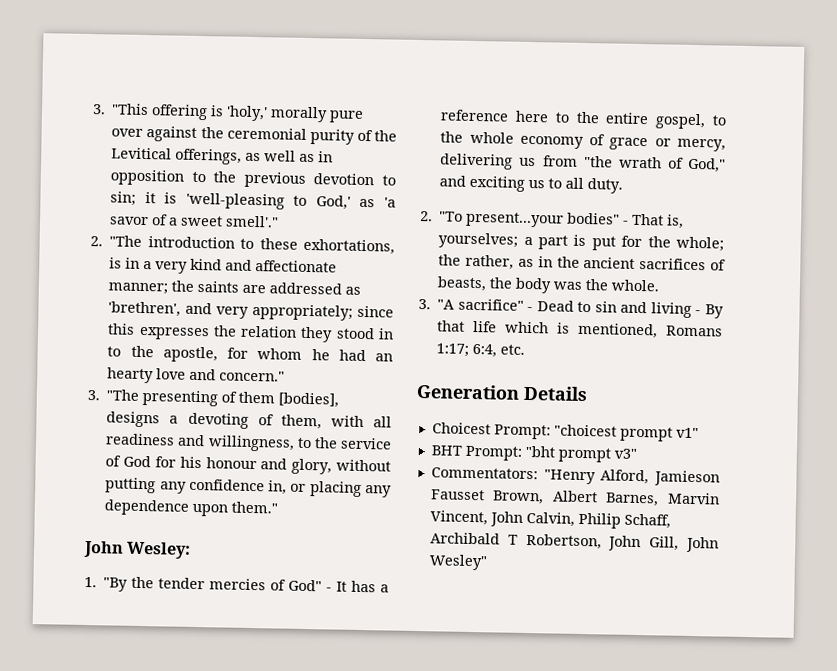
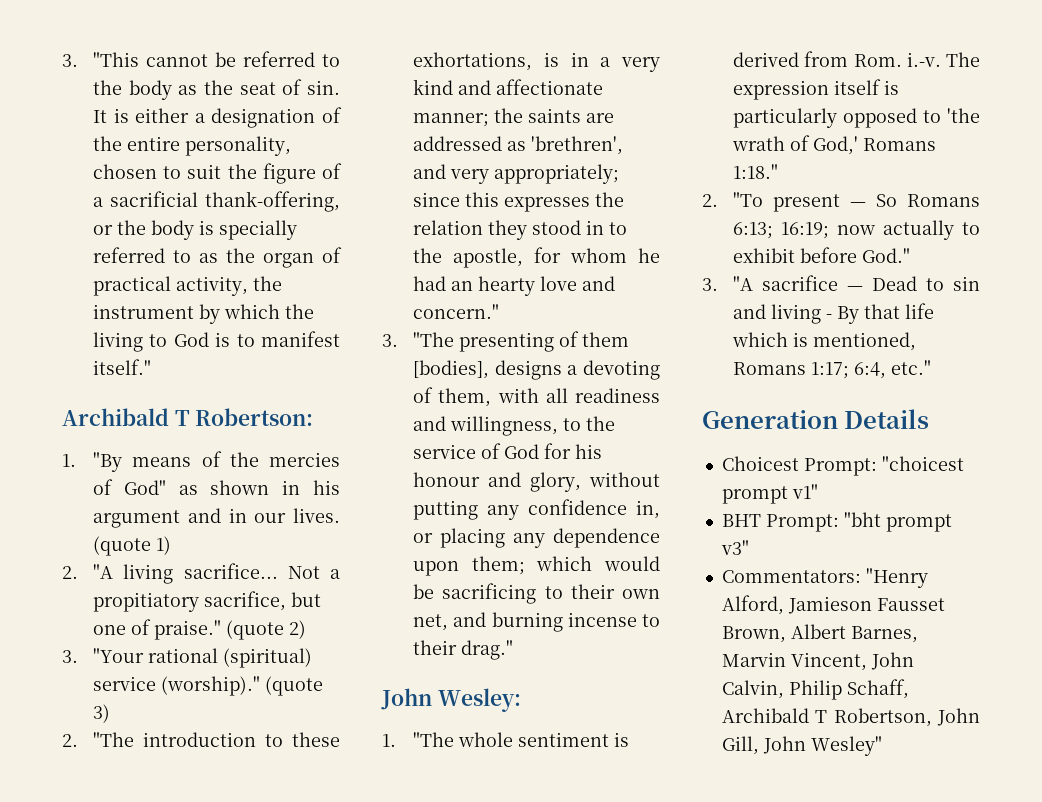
- 3. "This offering is 'holy,' morally pure over against the ceremonial purity of the Levitical offerings, as well as in opposition to the previous devotion to sin; it is 'well-pleasing to God,' as 'a savor of a sweet smell'."
+ 3. "This cannot be referred to the body as the seat of sin. It is either a designation of the entire personality, chosen to suit the figure of a sacrificial thank-offering, or the body is specially referred to as the organ of practical activity, the instrument by which the living to God is to manifest itself."
+ Archibald T Robertson:
+ 1. "By means of the mercies of God" as shown in his argument and in our lives. (quote 1)
+ 2. "A living sacrifice... Not a propitiatory sacrifice, but one of praise." (quote 2)
+ 3. "Your rational (spiritual) service (worship)." (quote 3)
- 3. "The presenting of them [bodies], designs a devoting of them, with all readiness and willingness, to the service of God for his honour and glory, without putting any confidence in, or placing any dependence upon them."
+ 3. "The presenting of them [bodies], designs a devoting of them, with all readiness and willingness, to the service of God for his honour and glory, without putting any confidence in, or placing any dependence upon them; which would be sacrificing to their own net, and burning incense to their drag."
  John Wesley:
- 1. "By the tender mercies of God" - It has a reference here to the entire gospel, to the whole economy of grace or mercy, delivering us from "the wrath of God," and exciting us to all duty.
- 2. "To present...your bodies" - That is, yourselves; a part is put for the whole; the rather, as in the ancient sacrifices of beasts, the body was the whole.
+ 1. "The whole sentiment is derived from Rom. i.-v. The expression itself is particularly opposed to 'the wrath of God,' Romans 1:18."
+ 2. "To present — So Romans 6:13; 16:19; now actually to exhibit before God."
- 3. "A sacrifice" - Dead to sin and living - By that life which is mentioned, Romans 1:17; 6:4, etc.
+ 3. "A sacrifice — Dead to sin and living - By that life which is mentioned, Romans 1:17; 6:4, etc."

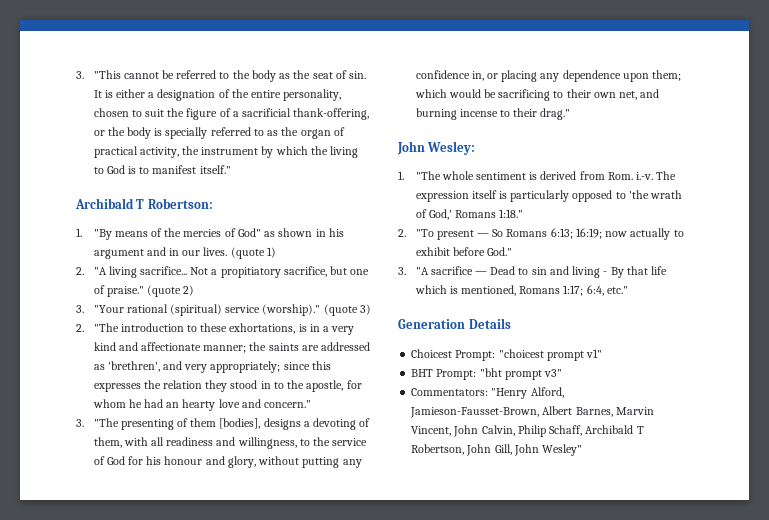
- Commentators: "Henry Alford, Jamieson Fausset Brown, Albert Barnes, Marvin Vincent, John Calvin, Philip Schaff, Archibald T Robertson, John Gill, John Wesley"
+ Commentators: "Henry Alford, Jamieson-Fausset-Brown, Albert Barnes, Marvin Vincent, John Calvin, Philip Schaff, Archibald T Robertson, John Gill, John Wesley"

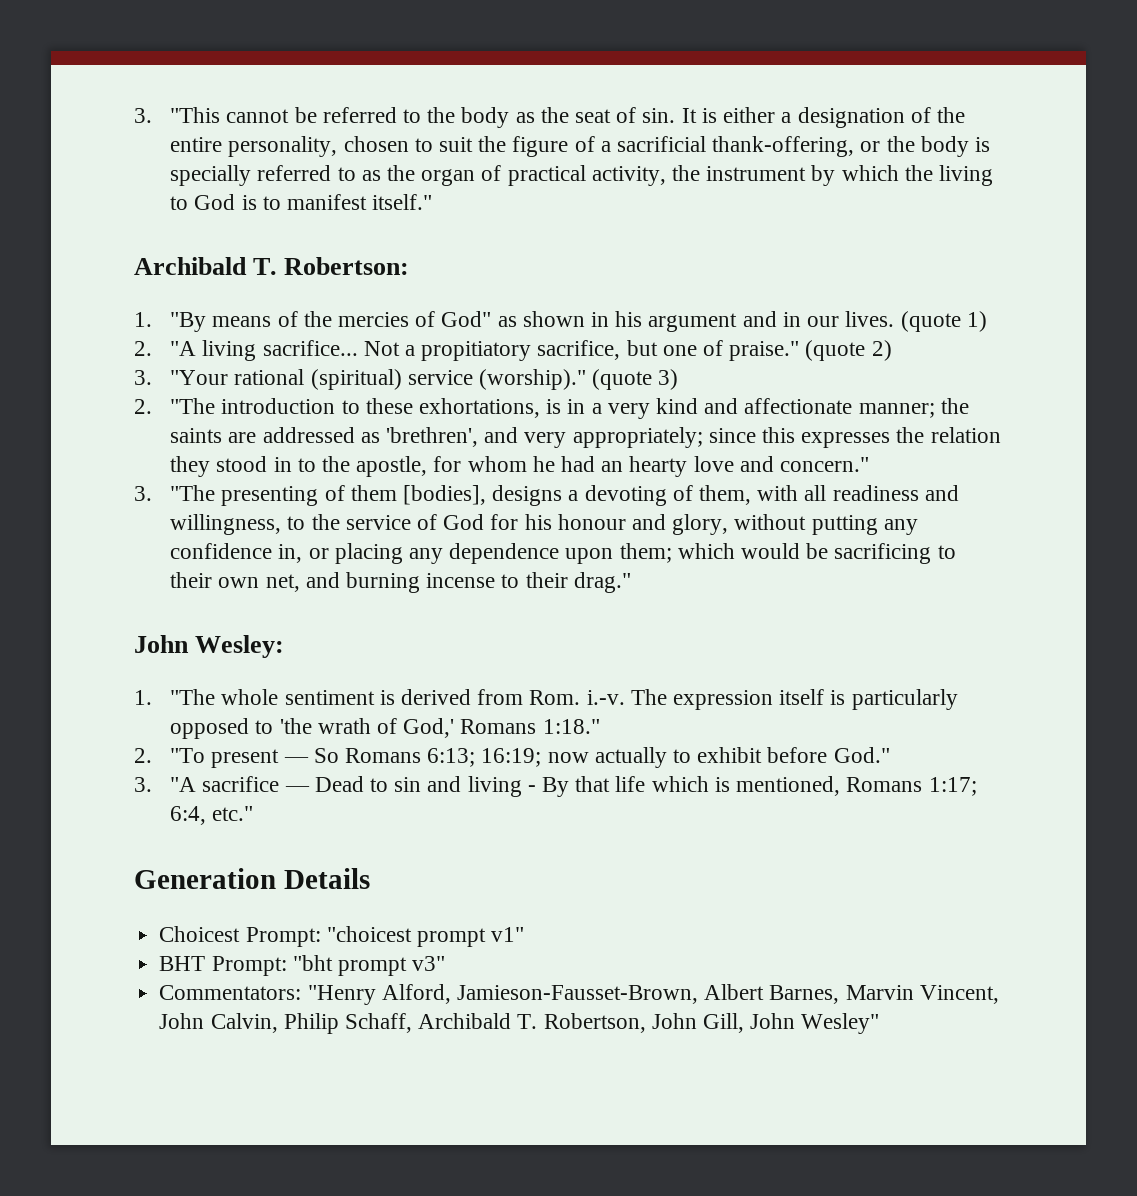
- Archibald T Robertson:
+ Archibald T. Robertson:
- Commentators: "Henry Alford, Jamieson-Fausset-Brown, Albert Barnes, Marvin Vincent, John Calvin, Philip Schaff, Archibald T Robertson, John Gill, John Wesley"
+ Commentators: "Henry Alford, Jamieson-Fausset-Brown, Albert Barnes, Marvin Vincent, John Calvin, Philip Schaff, Archibald T. Robertson, John Gill, John Wesley"

